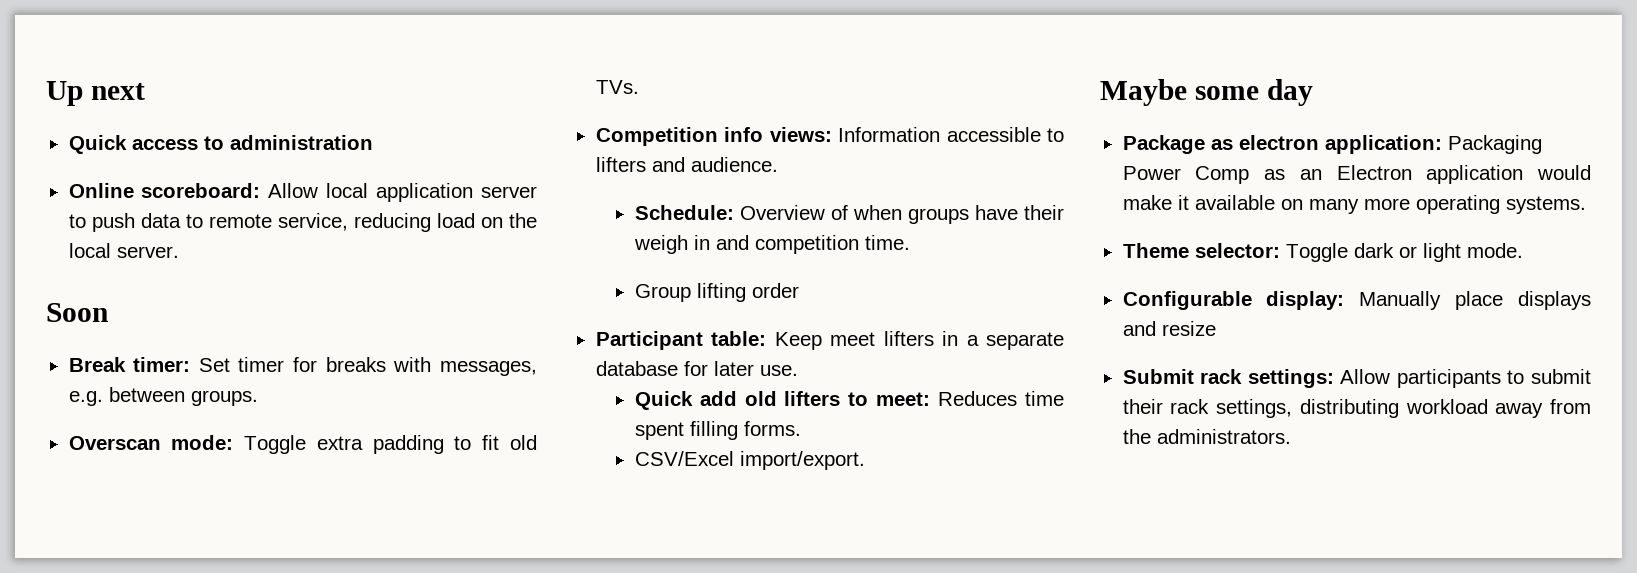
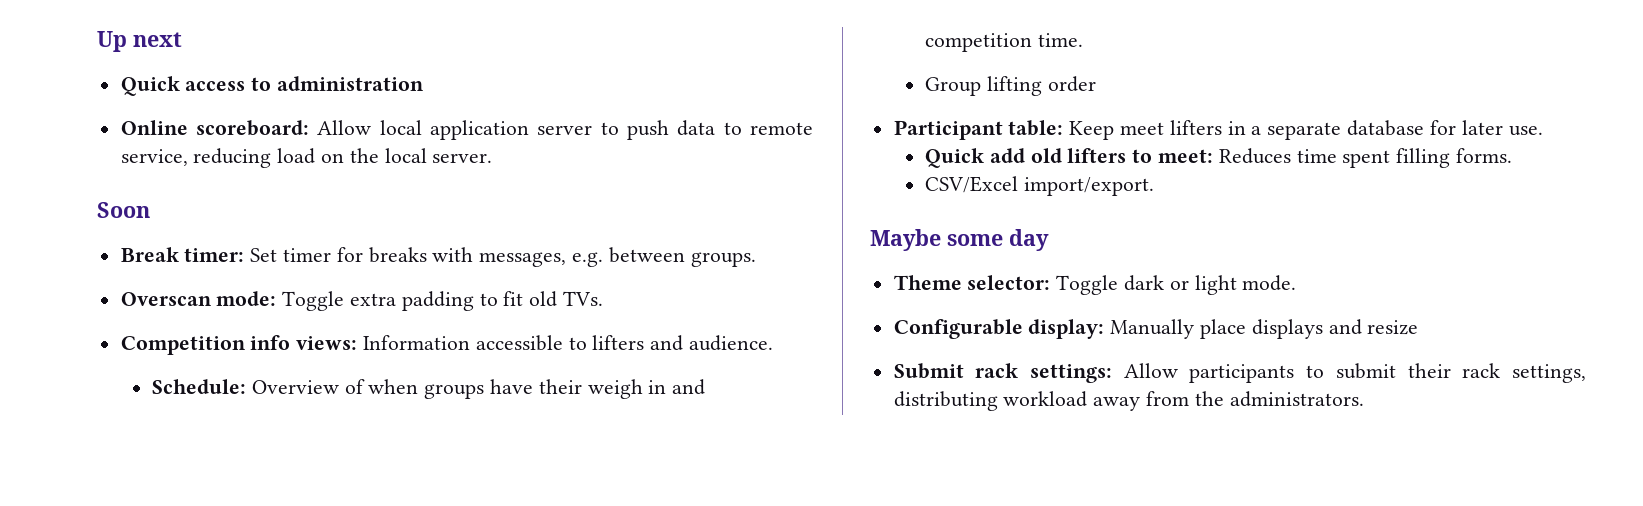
- Package as electron application: Packaging Power Comp as an Electron application would make it available on many more operating systems.

